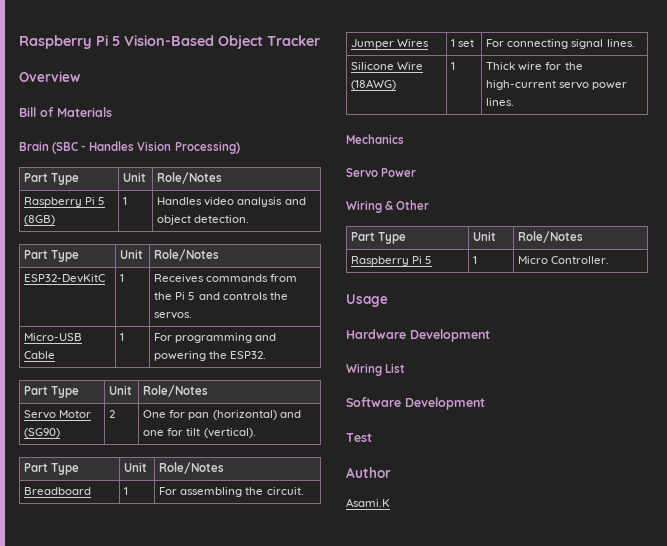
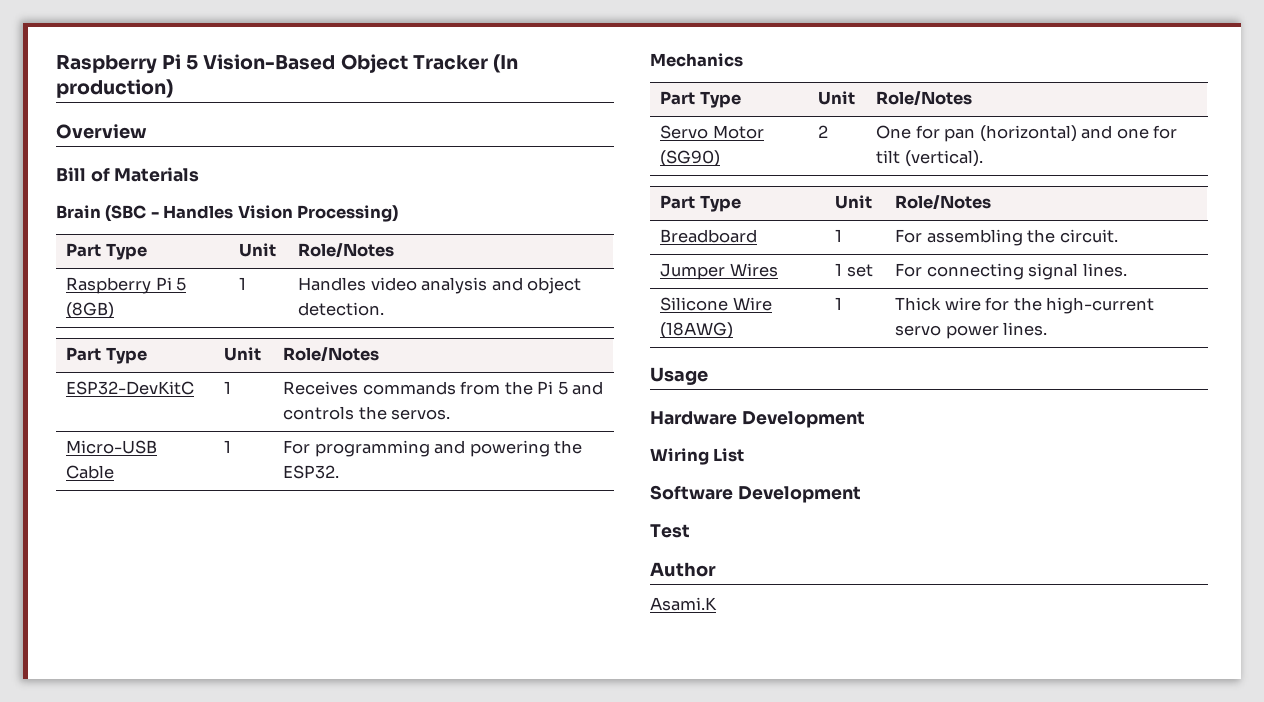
- Raspberry Pi 5 Vision-Based Object Tracker
+ Raspberry Pi 5 Vision-Based Object Tracker (In production)
+ Mechanics
- Mechanics
- Servo Power
- Wiring & Other
- Part Type | Unit | Role/Notes
- Raspberry Pi 5 | 1 | Micro Controller.

